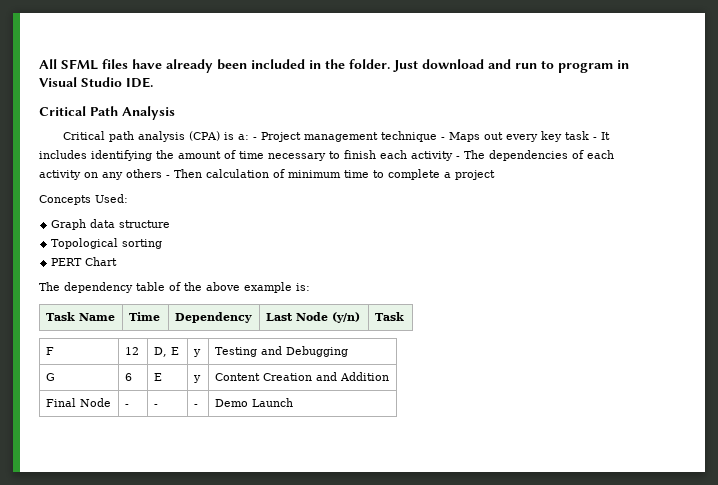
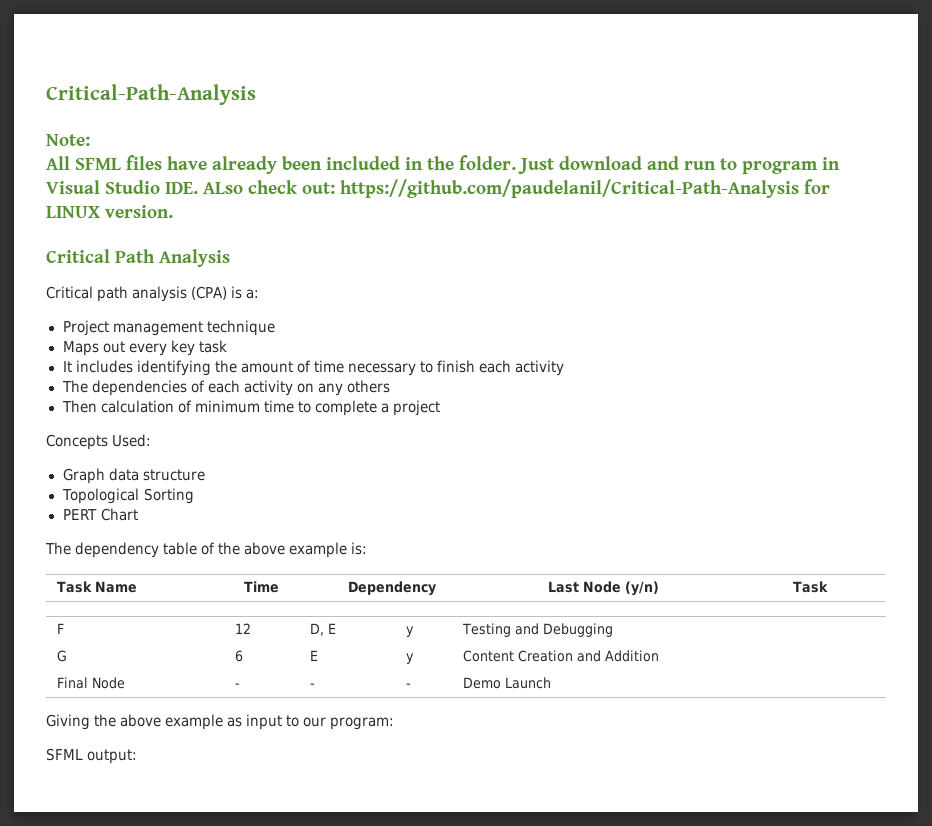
+ Critical-Path-Analysis
+ Note:
- Just download and run to program in Visual Studio IDE.
+ Just download and run to program in Visual Studio IDE. ALso check out: https://github.com/paudelanil/Critical-Path-Analysis for LINUX version.
- Critical path analysis (CPA) is a: - Project management technique - Maps out every key task - It includes identifying the amount of time necessary to finish each activity - The dependencies of each activity on any others - Then calculation of minimum time to complete a project
+ Critical path analysis (CPA) is a:
+ Project management technique
+ Maps out every key task
+ It includes identifying the amount of time necessary to finish each activity
+ The dependencies of each activity on any others
+ Then calculation of minimum time to complete a project
- Topological sorting
+ Topological Sorting
+ Giving the above example as input to our program:
+ SFML output:

